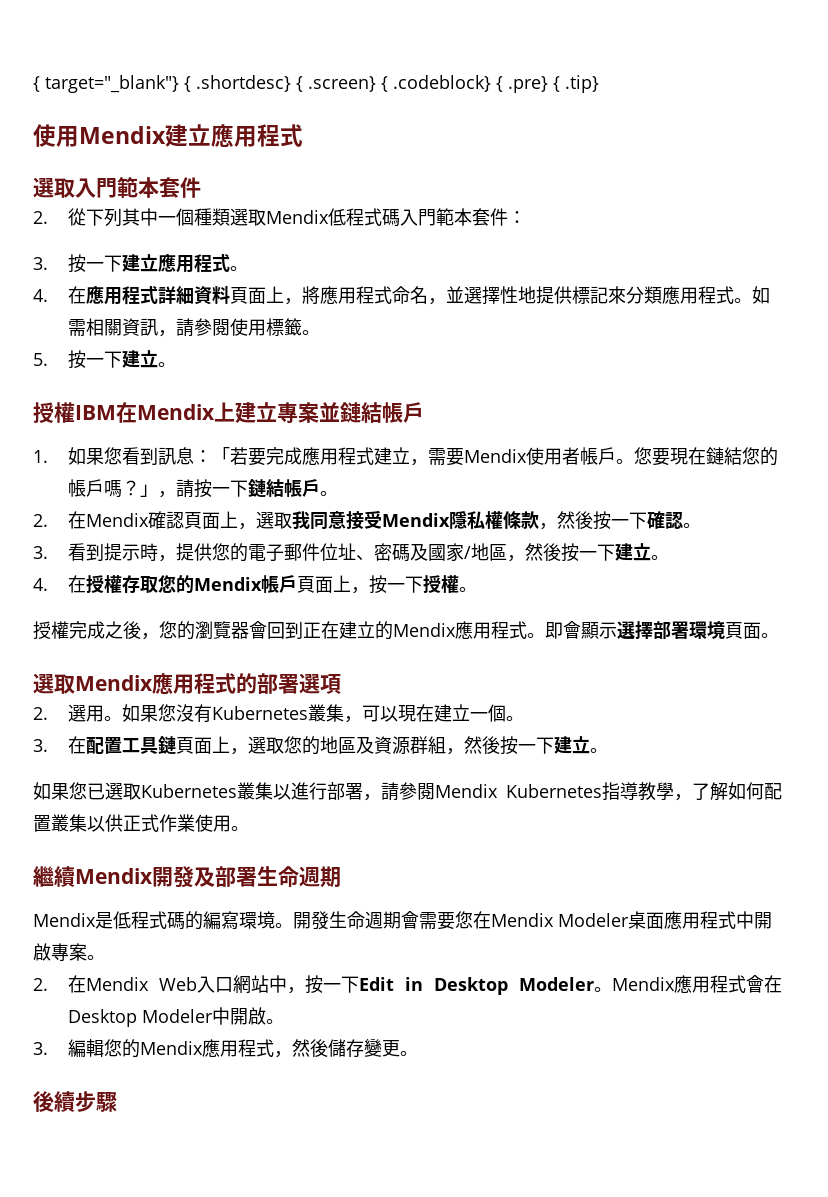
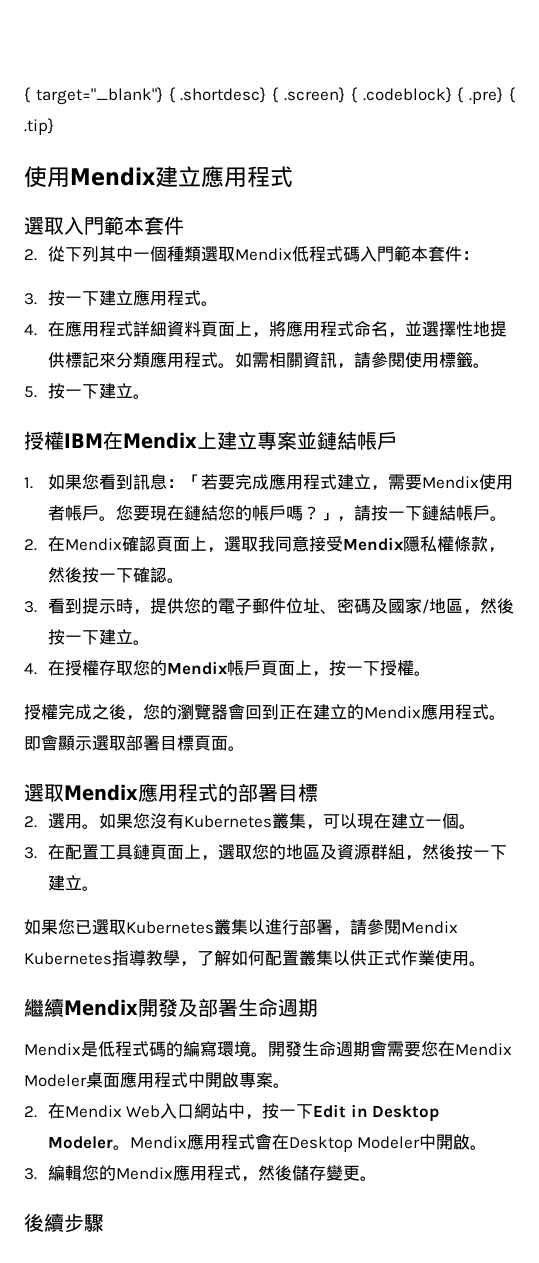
- 即會顯示選擇部署環境頁面。
+ 即會顯示選取部署目標頁面。
- 選取Mendix應用程式的部署選項
+ 選取Mendix應用程式的部署目標

